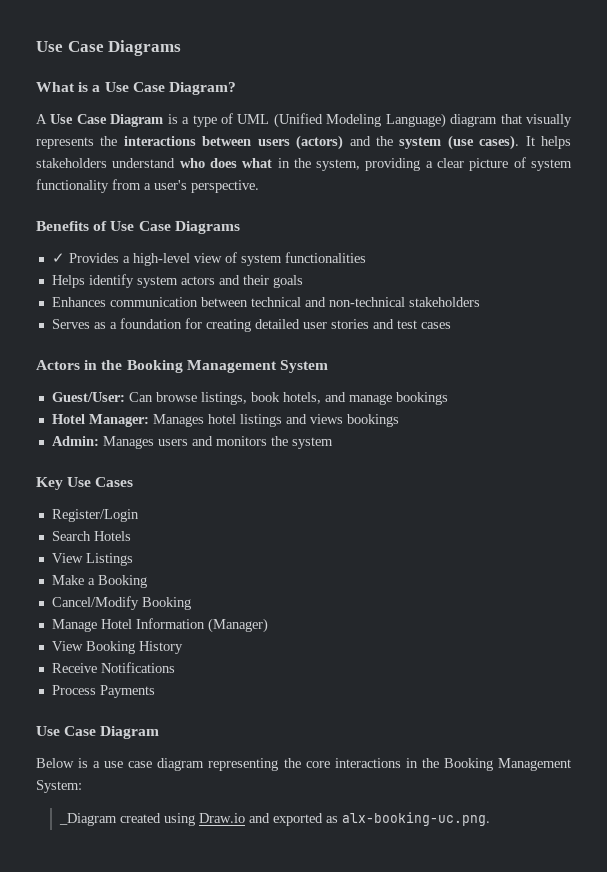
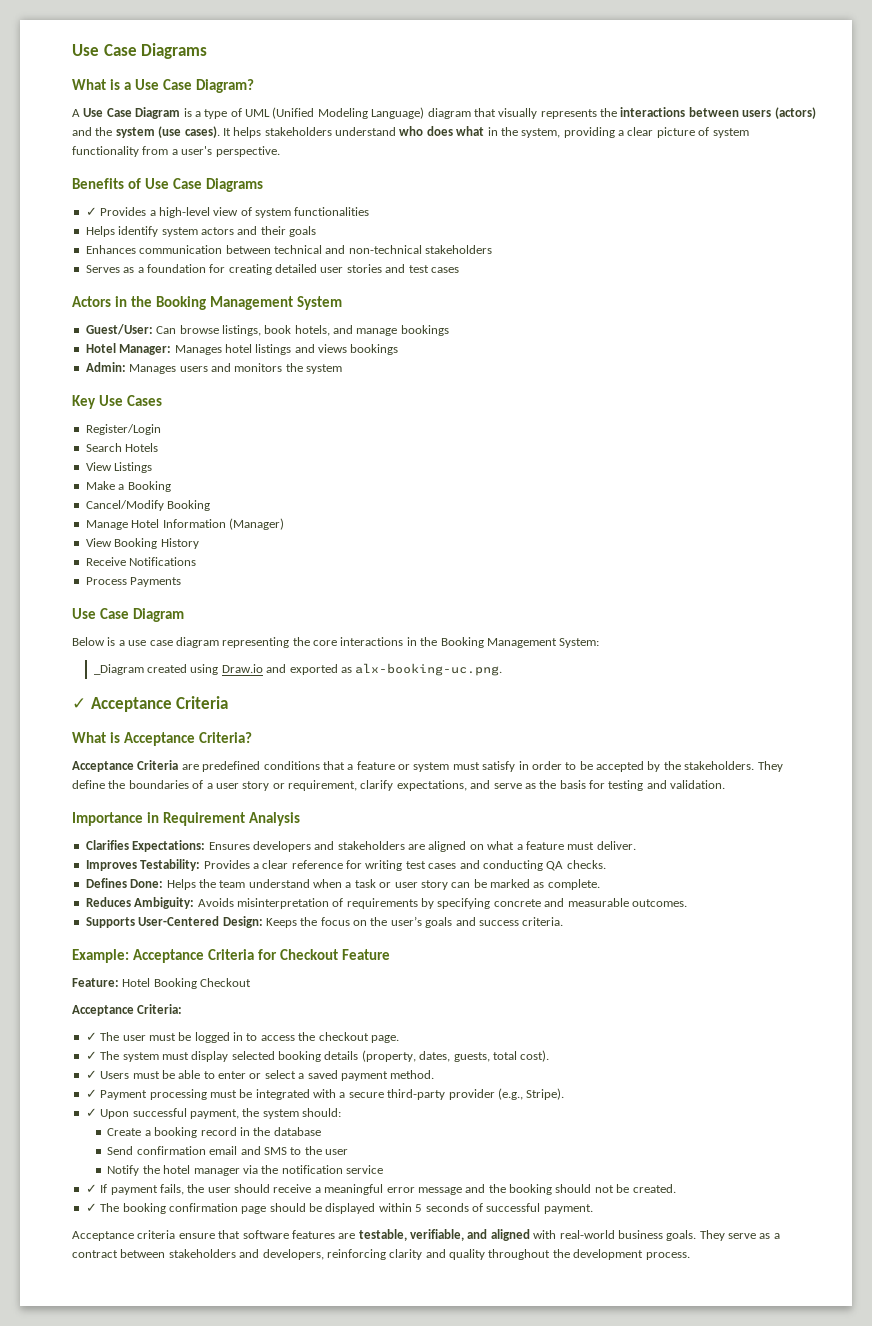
+ ✓ Acceptance Criteria
+ What is Acceptance Criteria?
+ Acceptance Criteria are predefined conditions that a feature or system must satisfy in order to be accepted by the stakeholders. They define the boundaries of a user story or requirement, clarify expectations, and serve as the basis for testing and validation.
+ Importance in Requirement Analysis
+ Clarifies Expectations: Ensures developers and stakeholders are aligned on what a feature must deliver.
+ Improves Testability: Provides a clear reference for writing test cases and conducting QA checks.
+ Defines Done: Helps the team understand when a task or user story can be marked as complete.
+ Reduces Ambiguity: Avoids misinterpretation of requirements by specifying concrete and measurable outcomes.
+ Supports User-Centered Design: Keeps the focus on the user’s goals and success criteria.
+ Example: Acceptance Criteria for Checkout Feature
+ Feature: Hotel Booking Checkout
+ Acceptance Criteria:
+ ✓ The user must be logged in to access the checkout page.
+ ✓ The system must display selected booking details (property, dates, guests, total cost).
+ ✓ Users must be able to enter or select a saved payment method.
+ ✓ Payment processing must be integrated with a secure third-party provider (e.g., Stripe).
+ ✓ Upon successful payment, the system should:
+ Create a booking record in the database
+ Send confirmation email and SMS to the user
+ Notify the hotel manager via the notification service
+ ✓ If payment fails, the user should receive a meaningful error message and the booking should not be created.
+ ✓ The booking confirmation page should be displayed within 5 seconds of successful payment.
+ Acceptance criteria ensure that software features are testable, verifiable, and aligned with real-world business goals. They serve as a contract between stakeholders and developers, reinforcing clarity and quality throughout the development process.

